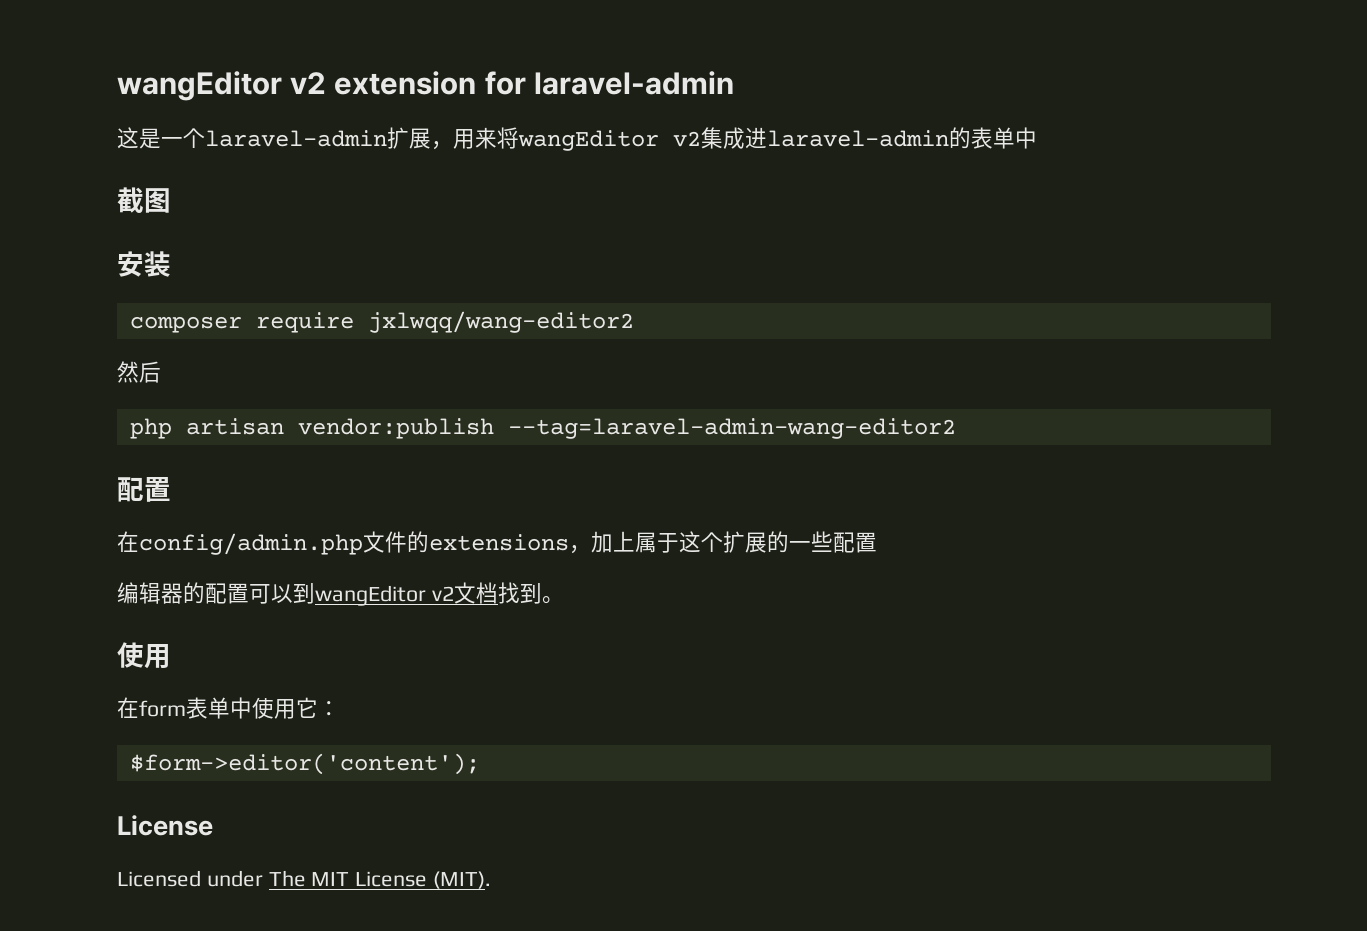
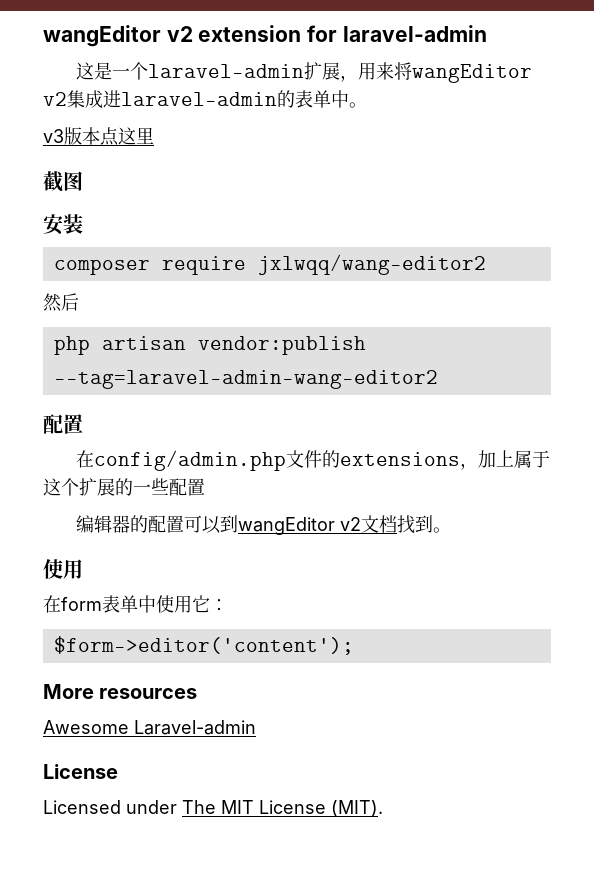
- 这是一个laravel-admin扩展，用来将wangEditor v2集成进laravel-admin的表单中
+ 这是一个laravel-admin扩展，用来将wangEditor v2集成进laravel-admin的表单中。
+ v3版本点这里
+ More resources
+ Awesome Laravel-admin

